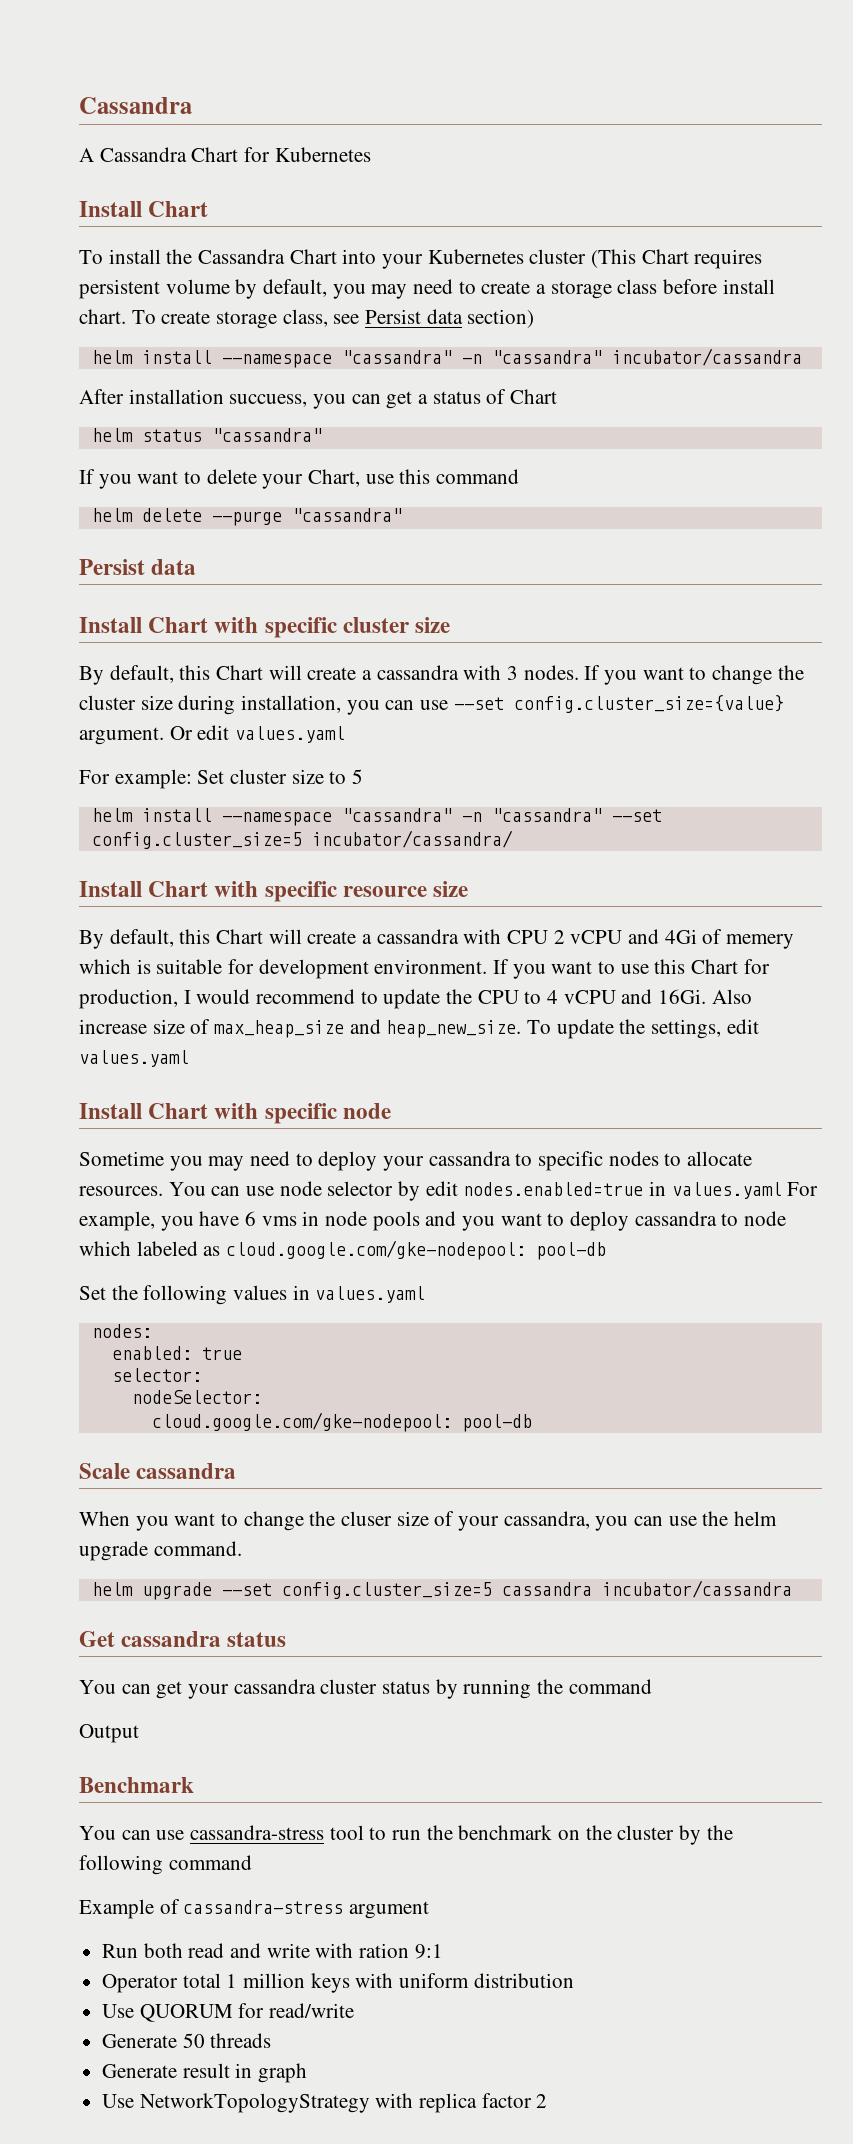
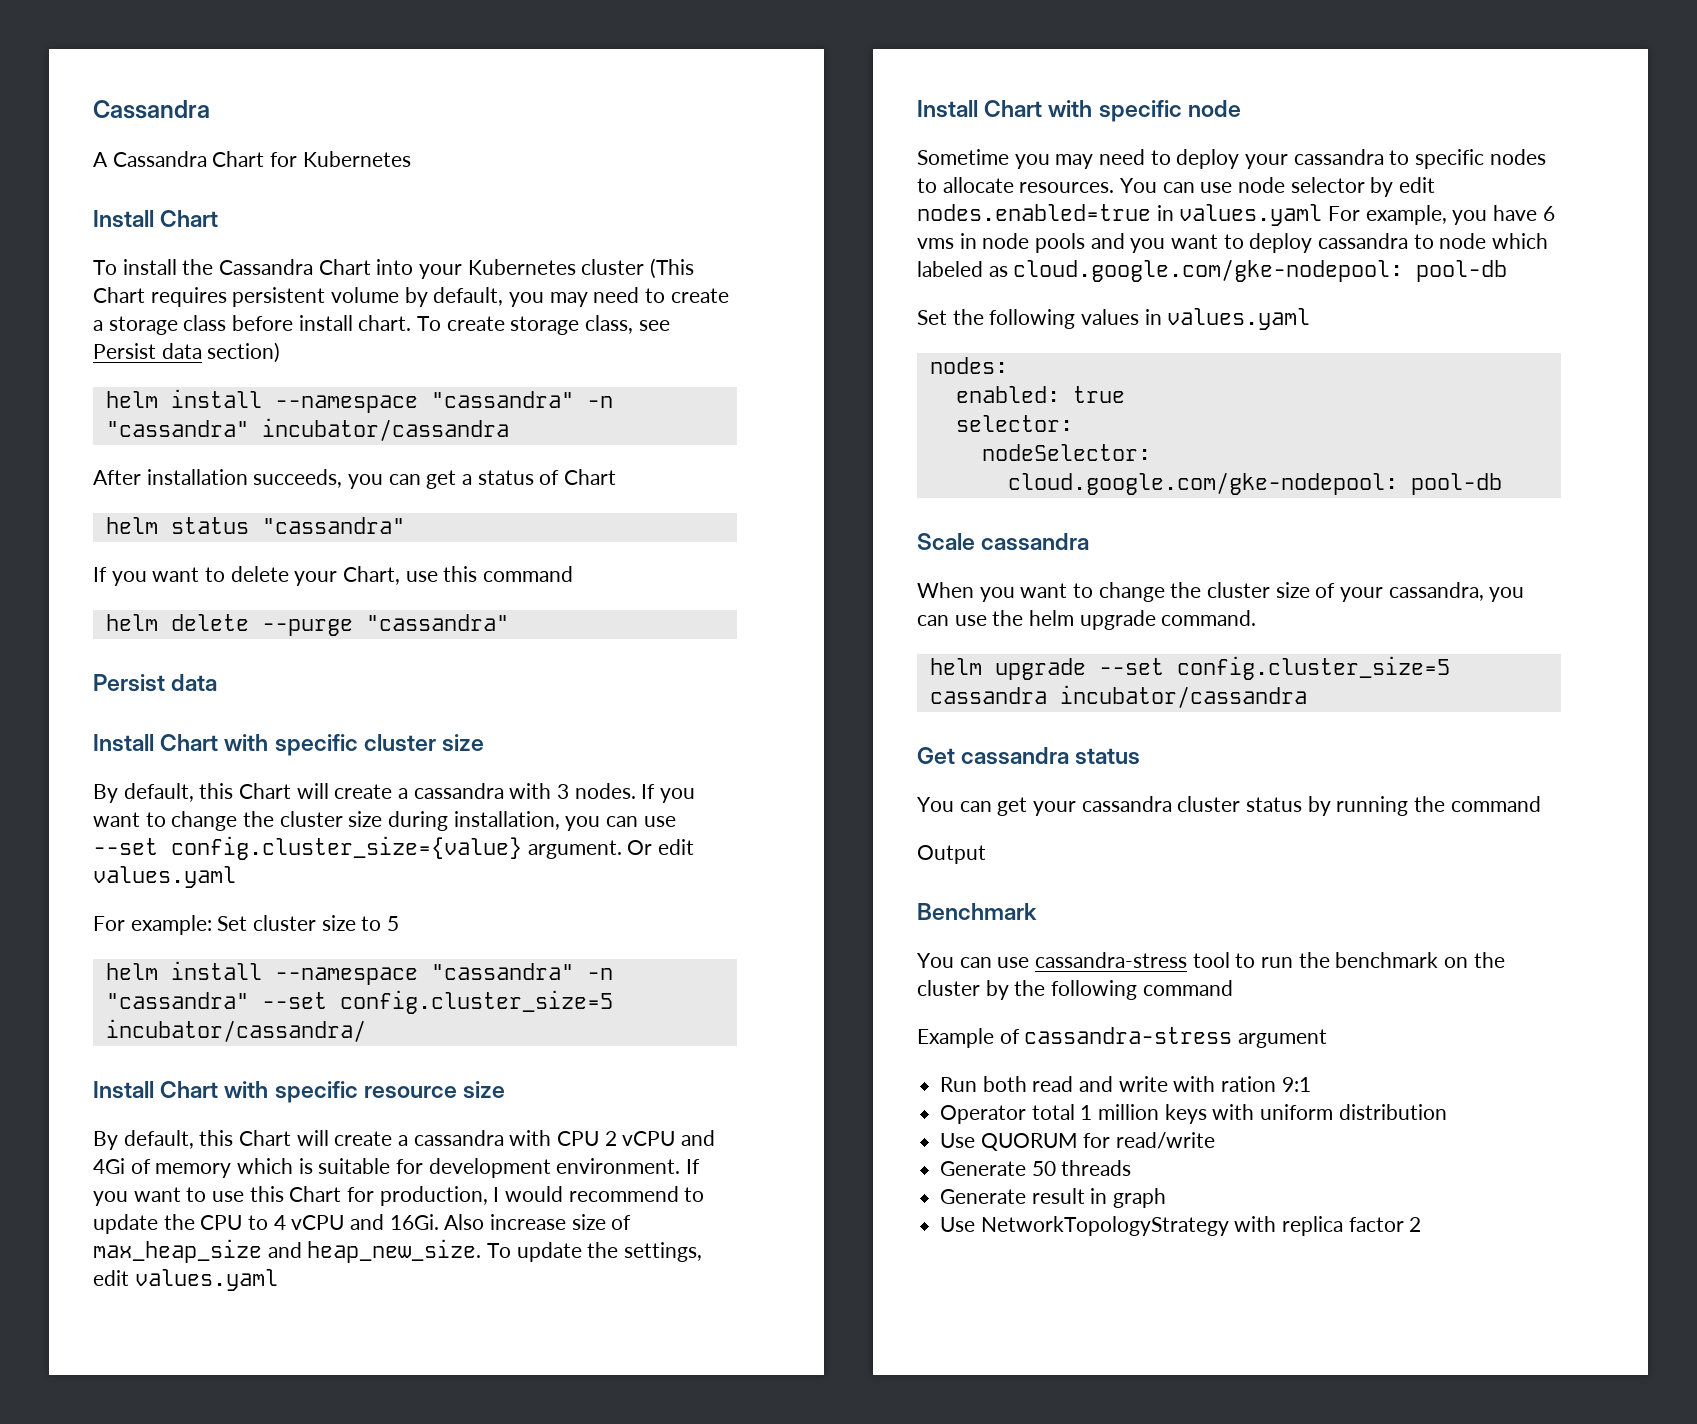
- After installation succuess, you can get a status of Chart
+ After installation succeeds, you can get a status of Chart
- By default, this Chart will create a cassandra with CPU 2 vCPU and 4Gi of memery which is suitable for development environment.
+ By default, this Chart will create a cassandra with CPU 2 vCPU and 4Gi of memory which is suitable for development environment.
- When you want to change the cluser size of your cassandra, you can use the helm upgrade command.
+ When you want to change the cluster size of your cassandra, you can use the helm upgrade command.

